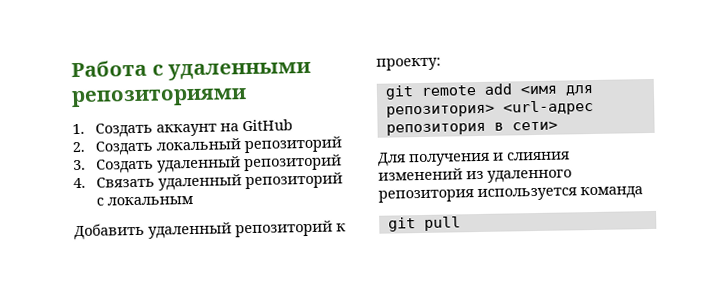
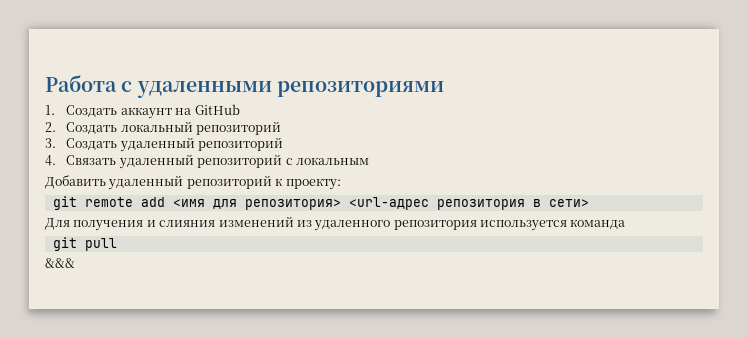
+ &&&

